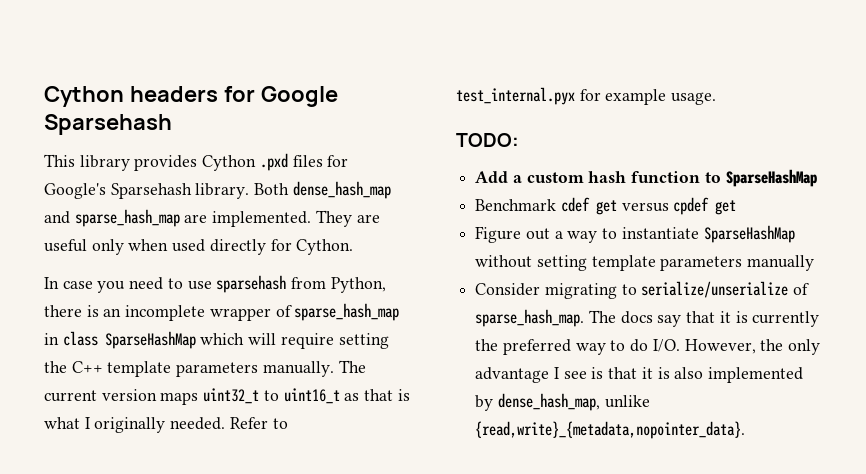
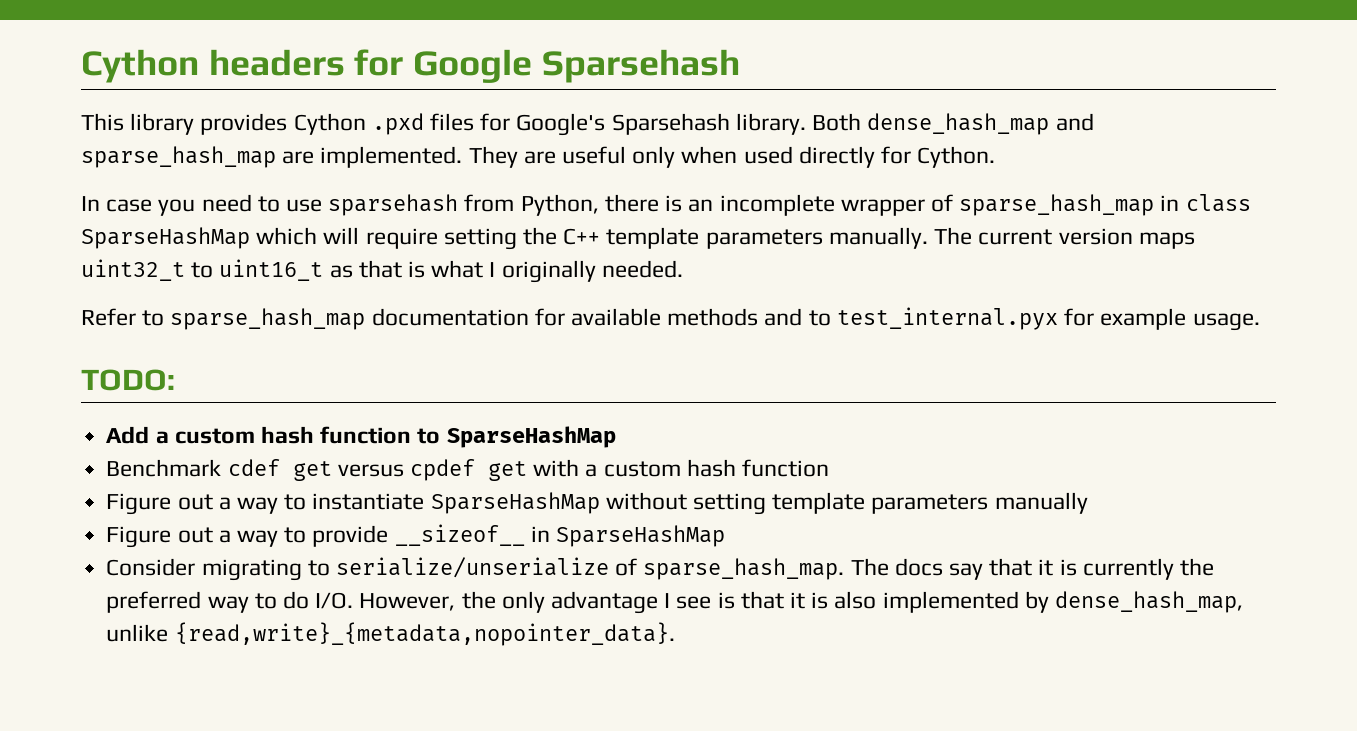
- The current version maps uint32_t to uint16_t as that is what I originally needed. Refer to test_internal.pyx for example usage.
+ The current version maps uint32_t to uint16_t as that is what I originally needed.
+ Refer to sparse_hash_map documentation for available methods and to test_internal.pyx for example usage.
- Benchmark cdef get versus cpdef get
+ Benchmark cdef get versus cpdef get with a custom hash function
+ Figure out a way to provide __sizeof__ in SparseHashMap

